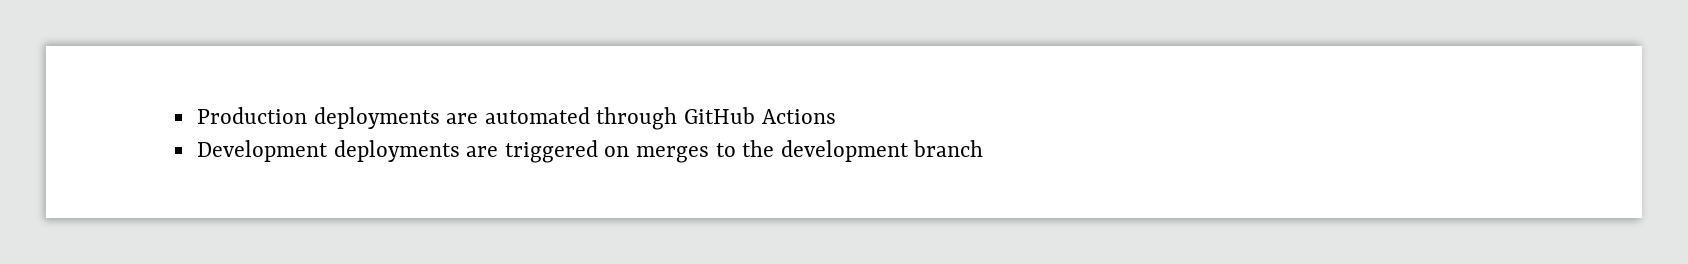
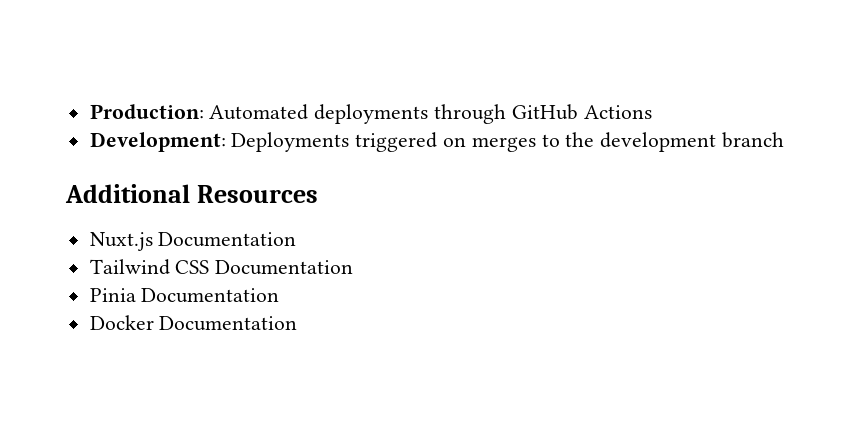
- Production deployments are automated through GitHub Actions
+ Production: Automated deployments through GitHub Actions
- Development deployments are triggered on merges to the development branch
+ Development: Deployments triggered on merges to the development branch
+ Additional Resources
+ Nuxt.js Documentation
+ Tailwind CSS Documentation
+ Pinia Documentation
+ Docker Documentation

